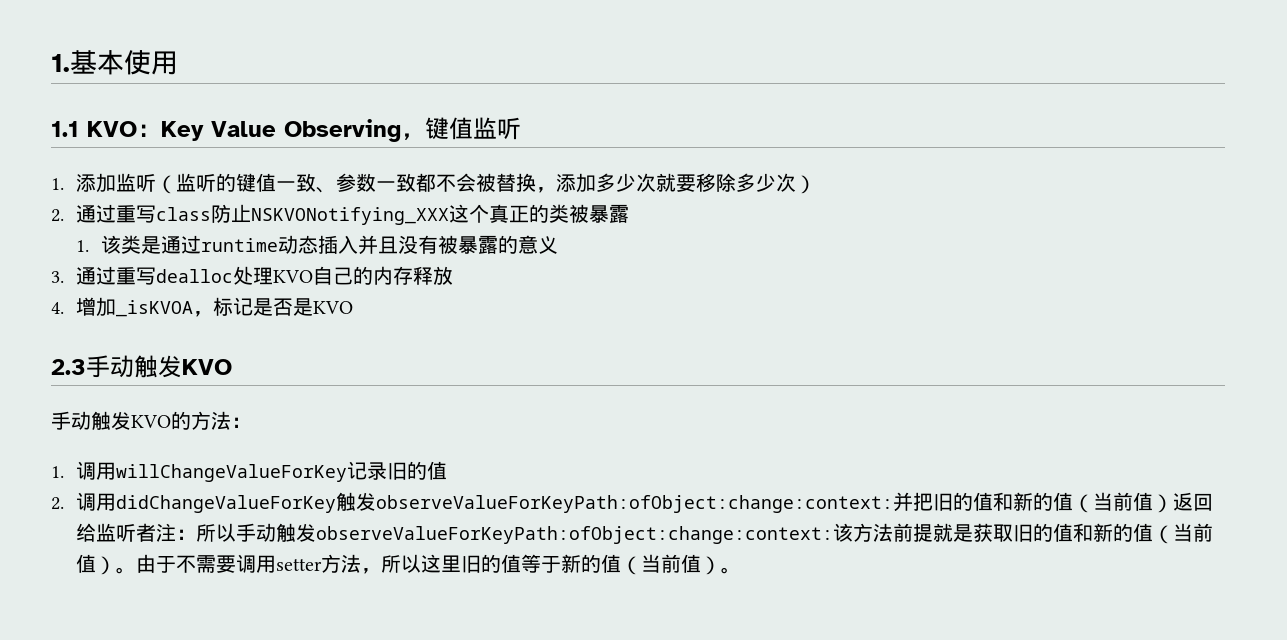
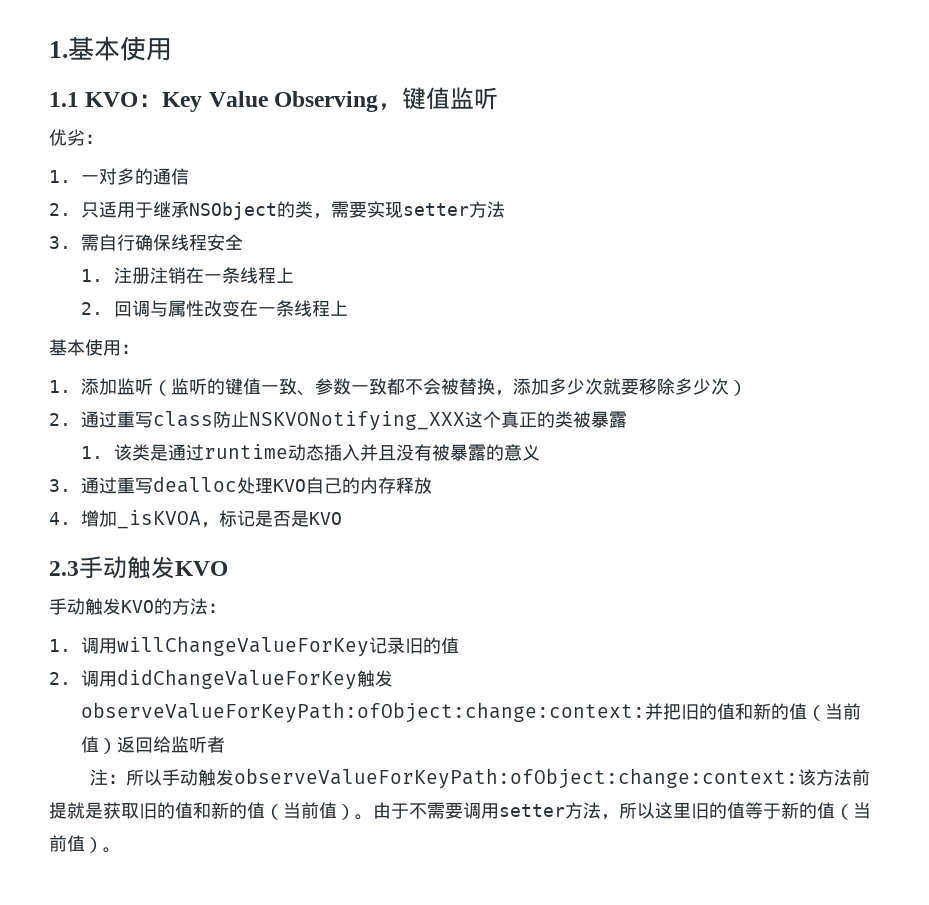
+ 优劣：
+ 1.一对多的通信
+ 2.只适用于继承NSObject的类，需要实现setter方法
+ 3.需自行确保线程安全
+ 1.注册注销在一条线程上
+ 2.回调与属性改变在一条线程上
+ 基本使用：
- 2.调用didChangeValueForKey触发observeValueForKeyPath:ofObject:change:context:并把旧的值和新的值（当前值）返回给监听者注：所以手动触发observeValueForKeyPath:ofObject:change:context:该方法前提就是获取旧的值和新的值（当前值）。
+ 2.调用didChangeValueForKey触发observeValueForKeyPath:ofObject:change:context:并把旧的值和新的值（当前值）返回给监听者
+ 注：所以手动触发observeValueForKeyPath:ofObject:change:context:该方法前提就是获取旧的值和新的值（当前值）。

